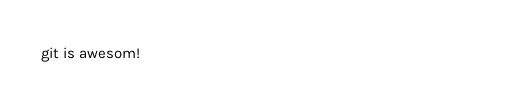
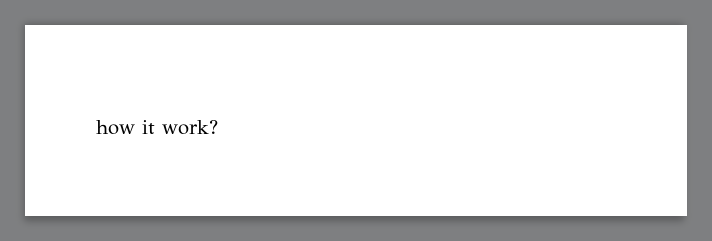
- git is awesom!
+ how it work?

